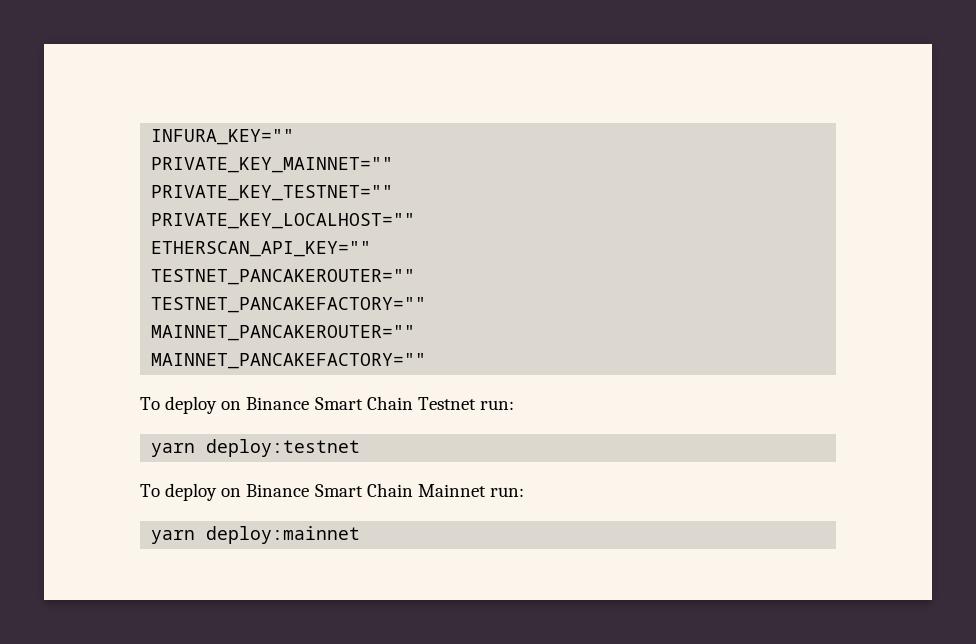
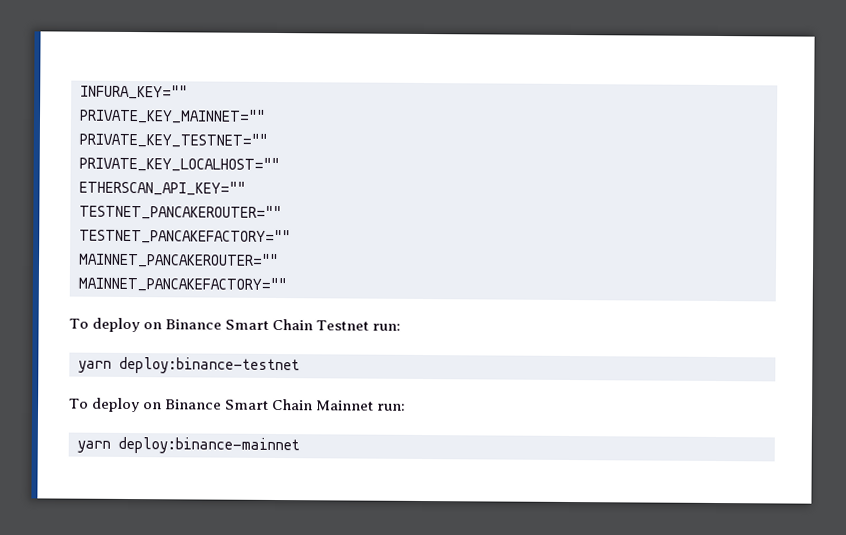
- yarn deploy:testnet
+ yarn deploy:binance-testnet
- yarn deploy:mainnet
+ yarn deploy:binance-mainnet

